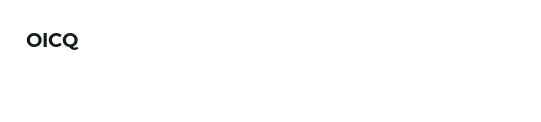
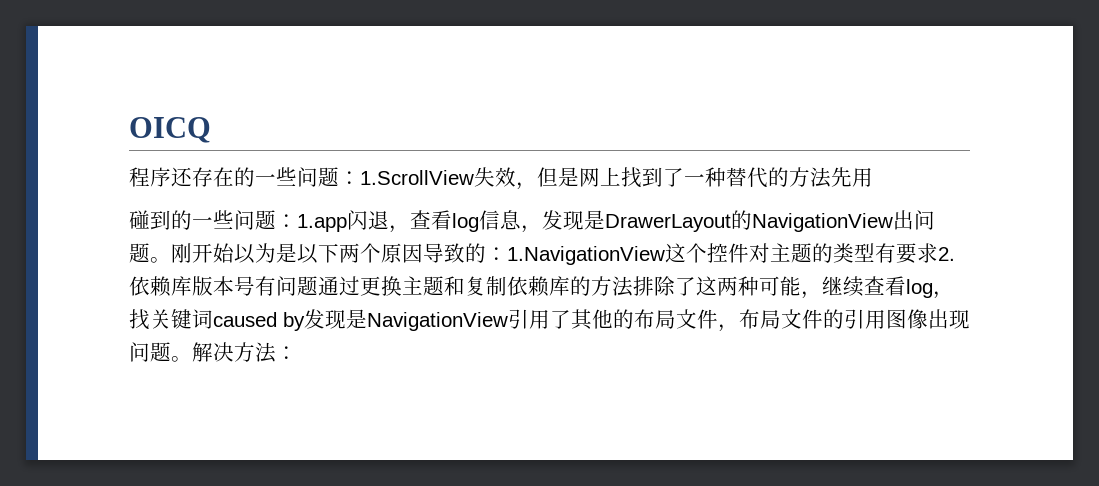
+ 程序还存在的一些问题：1.ScrollView失效，但是网上找到了一种替代的方法先用
+ 碰到的一些问题：1.app闪退，查看log信息，发现是DrawerLayout的NavigationView出问题。刚开始以为是以下两个原因导致的：1.NavigationView这个控件对主题的类型有要求2.依赖库版本号有问题通过更换主题和复制依赖库的方法排除了这两种可能，继续查看log，找关键词caused by发现是NavigationView引用了其他的布局文件，布局文件的引用图像出现问题。解决方法：

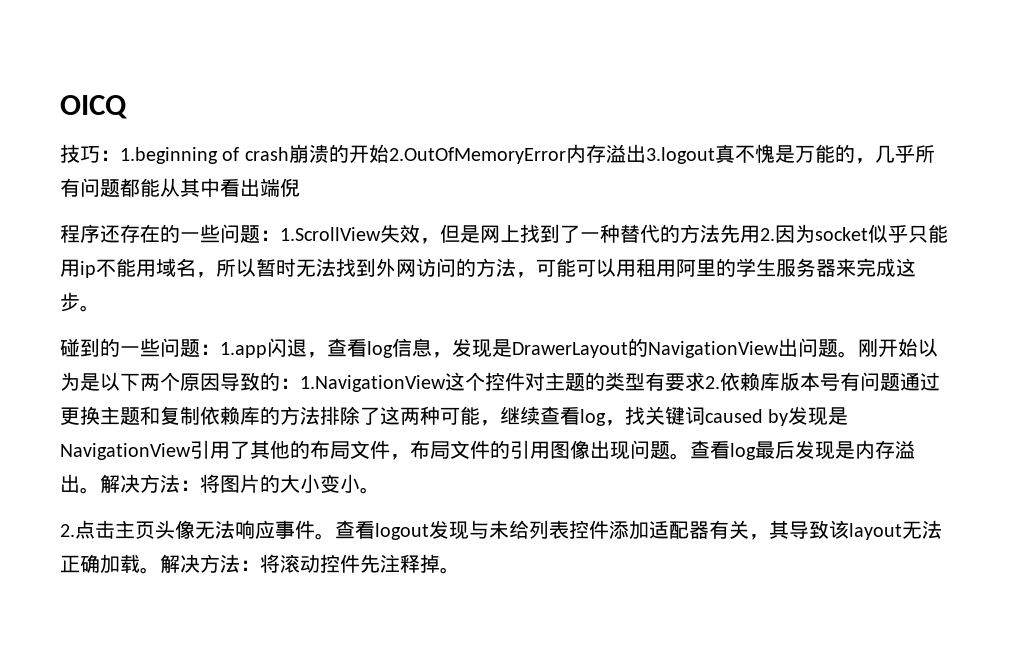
+ 技巧：1.beginning of crash崩溃的开始2.OutOfMemoryError内存溢出3.logout真不愧是万能的，几乎所有问题都能从其中看出端倪
- 程序还存在的一些问题：1.ScrollView失效，但是网上找到了一种替代的方法先用
+ 程序还存在的一些问题：1.ScrollView失效，但是网上找到了一种替代的方法先用2.因为socket似乎只能用ip不能用域名，所以暂时无法找到外网访问的方法，可能可以用租用阿里的学生服务器来完成这步。
- 解决方法：
+ 查看log最后发现是内存溢出。解决方法：将图片的大小变小。
+ 2.点击主页头像无法响应事件。查看logout发现与未给列表控件添加适配器有关，其导致该layout无法正确加载。解决方法：将滚动控件先注释掉。

